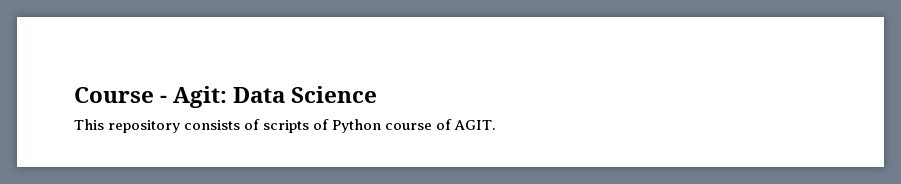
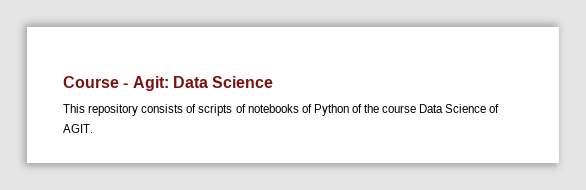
- This repository consists of scripts of Python course of AGIT.
+ This repository consists of scripts of notebooks of Python of the course Data Science of AGIT.

